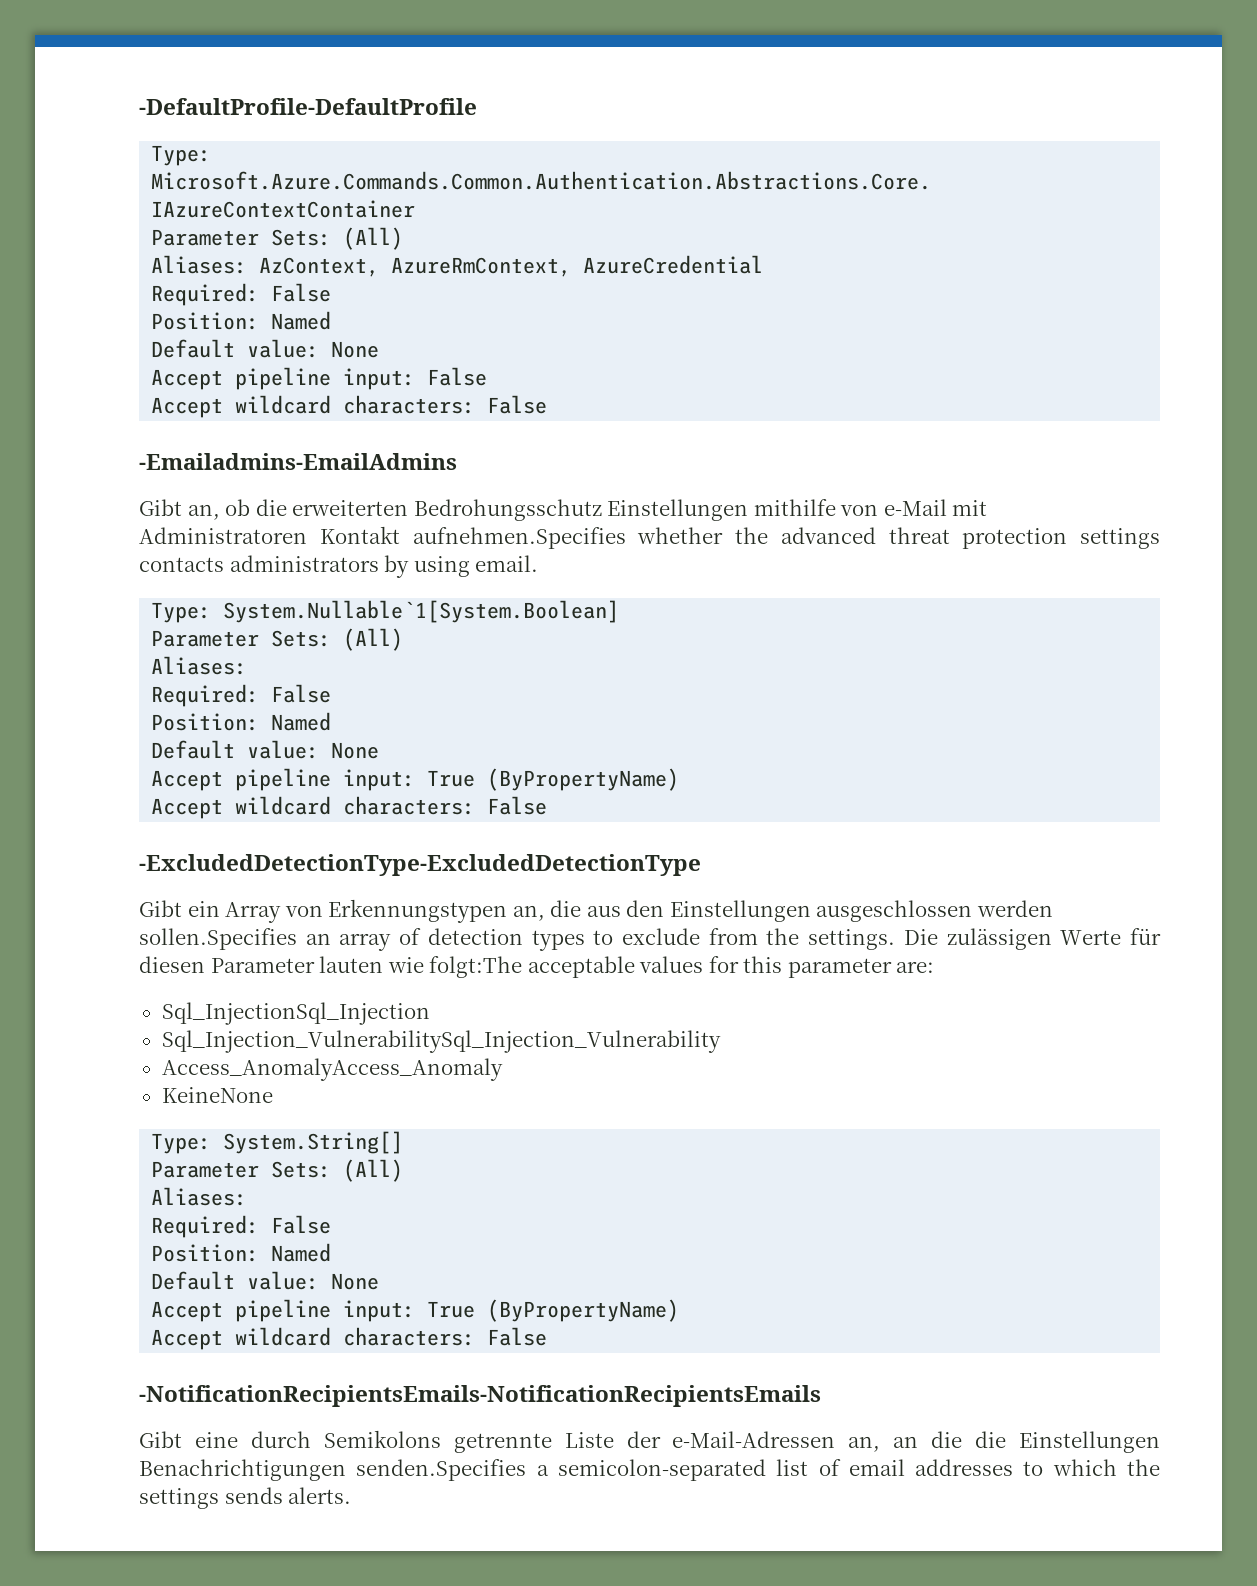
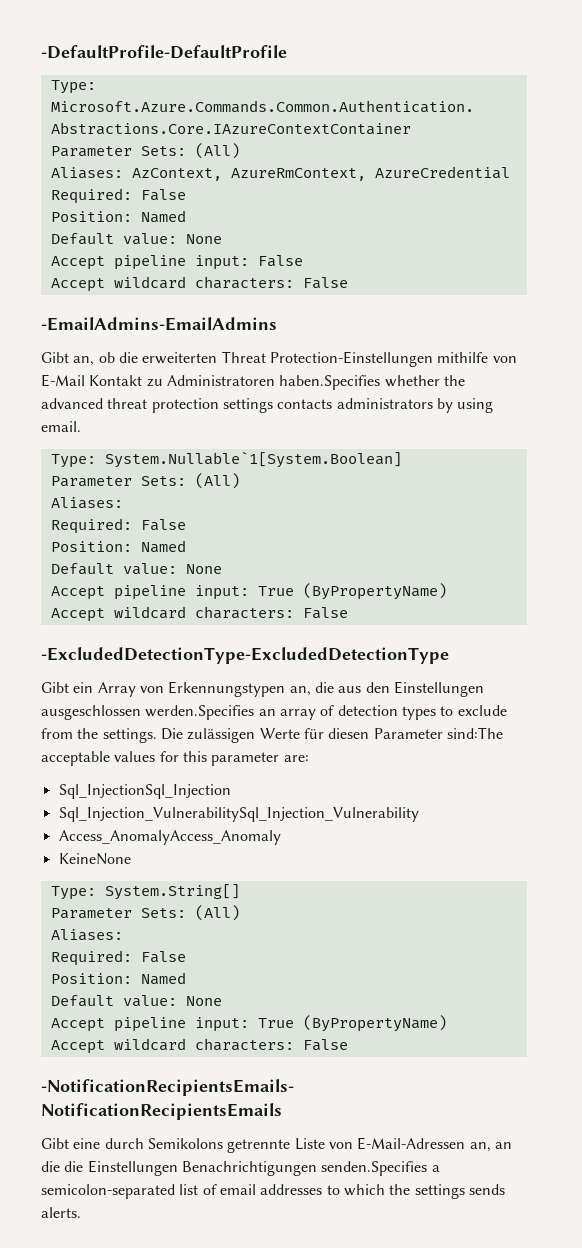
- -Emailadmins-EmailAdmins
+ -EmailAdmins-EmailAdmins
- Gibt an, ob die erweiterten Bedrohungsschutz Einstellungen mithilfe von e-Mail mit Administratoren Kontakt aufnehmen.Specifies whether the advanced threat protection settings contacts administrators by using email.
+ Gibt an, ob die erweiterten Threat Protection-Einstellungen mithilfe von E-Mail Kontakt zu Administratoren haben.Specifies whether the advanced threat protection settings contacts administrators by using email.
- Gibt ein Array von Erkennungstypen an, die aus den Einstellungen ausgeschlossen werden sollen.Specifies an array of detection types to exclude from the settings.
+ Gibt ein Array von Erkennungstypen an, die aus den Einstellungen ausgeschlossen werden.Specifies an array of detection types to exclude from the settings.
- Die zulässigen Werte für diesen Parameter lauten wie folgt:The acceptable values for this parameter are:
+ Die zulässigen Werte für diesen Parameter sind:The acceptable values for this parameter are:
- Gibt eine durch Semikolons getrennte Liste der e-Mail-Adressen an, an die die Einstellungen Benachrichtigungen senden.Specifies a semicolon-separated list of email addresses to which the settings sends alerts.
+ Gibt eine durch Semikolons getrennte Liste von E-Mail-Adressen an, an die die Einstellungen Benachrichtigungen senden.Specifies a semicolon-separated list of email addresses to which the settings sends alerts.

